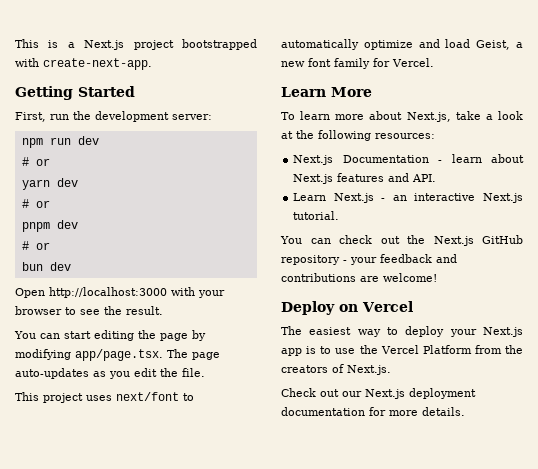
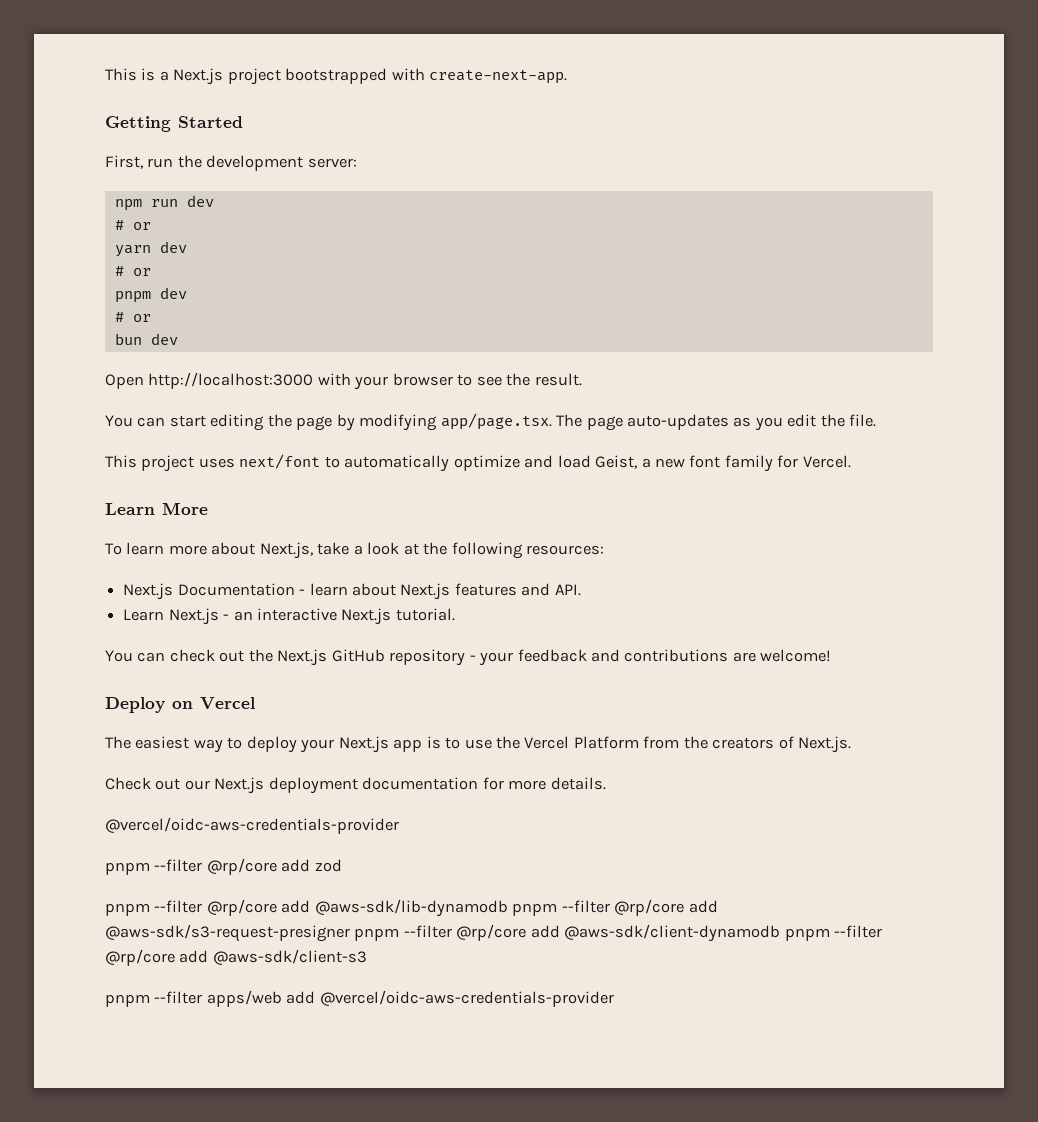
  Check out our Next.js deployment documentation for more details.
+ @vercel/oidc-aws-credentials-provider
+ pnpm --filter @rp/core add zod
+ pnpm --filter @rp/core add @aws-sdk/lib-dynamodb pnpm --filter @rp/core add @aws-sdk/s3-request-presigner pnpm --filter @rp/core add @aws-sdk/client-dynamodb pnpm --filter @rp/core add @aws-sdk/client-s3
+ pnpm --filter apps/web add @vercel/oidc-aws-credentials-provider

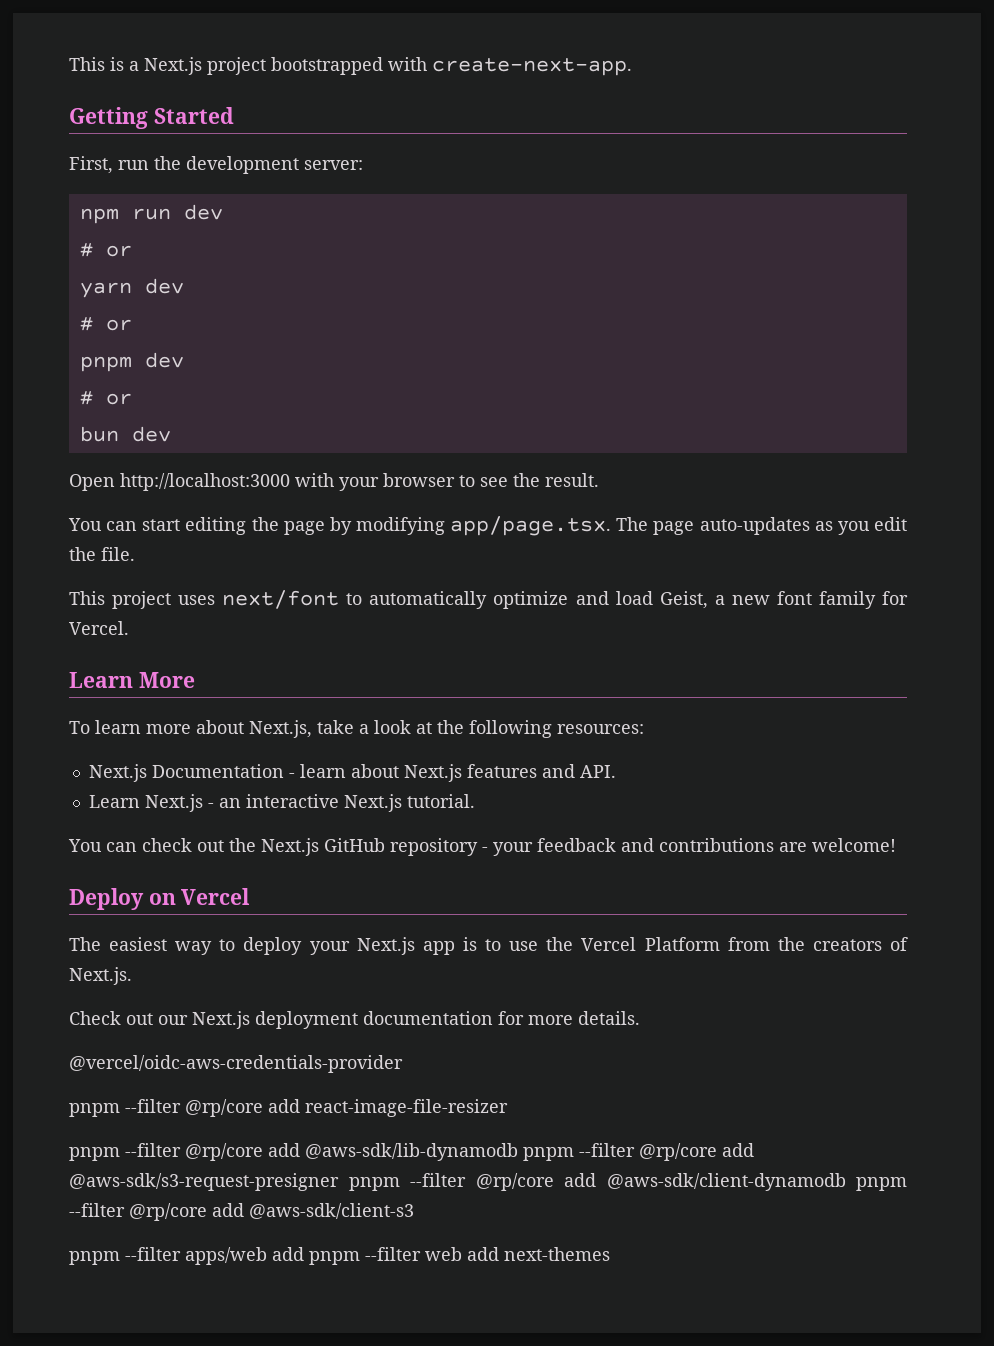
- pnpm --filter @rp/core add zod
+ pnpm --filter @rp/core add react-image-file-resizer
- pnpm --filter apps/web add @vercel/oidc-aws-credentials-provider
+ pnpm --filter apps/web add pnpm --filter web add next-themes

